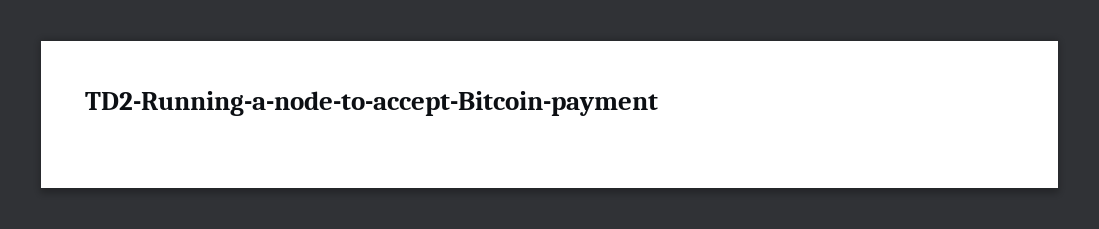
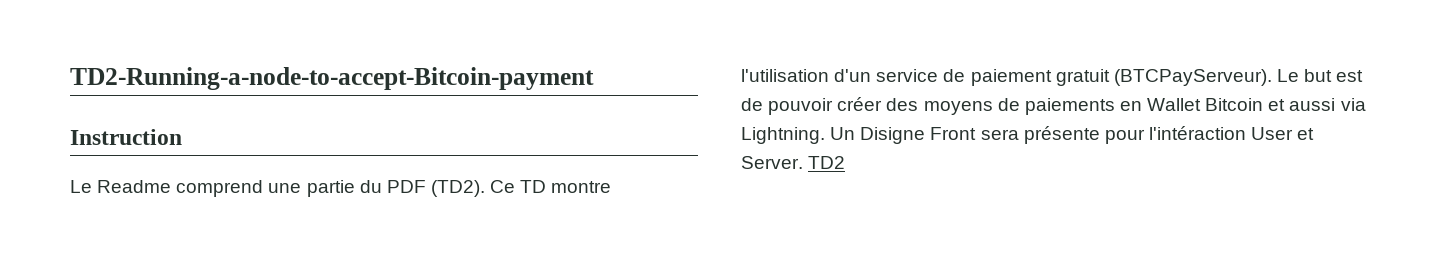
+ Instruction
+ Le Readme comprend une partie du PDF (TD2). Ce TD montre l'utilisation d'un service de paiement gratuit (BTCPayServeur). Le but est de pouvoir créer des moyens de paiements en Wallet Bitcoin et aussi via Lightning. Un Disigne Front sera présente pour l'intéraction User et Server. TD2

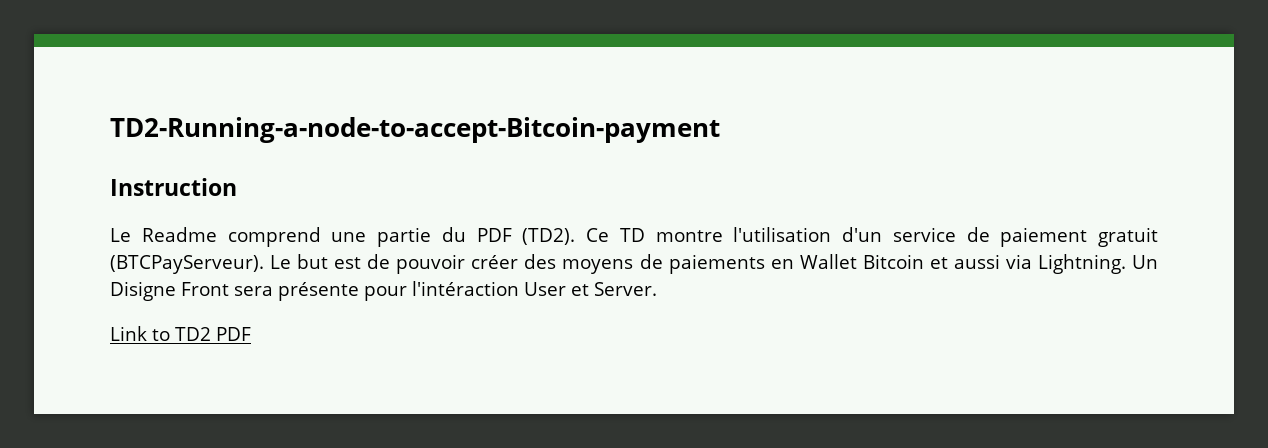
- Un Disigne Front sera présente pour l'intéraction User et Server. TD2
+ Un Disigne Front sera présente pour l'intéraction User et Server.
+ Link to TD2 PDF

